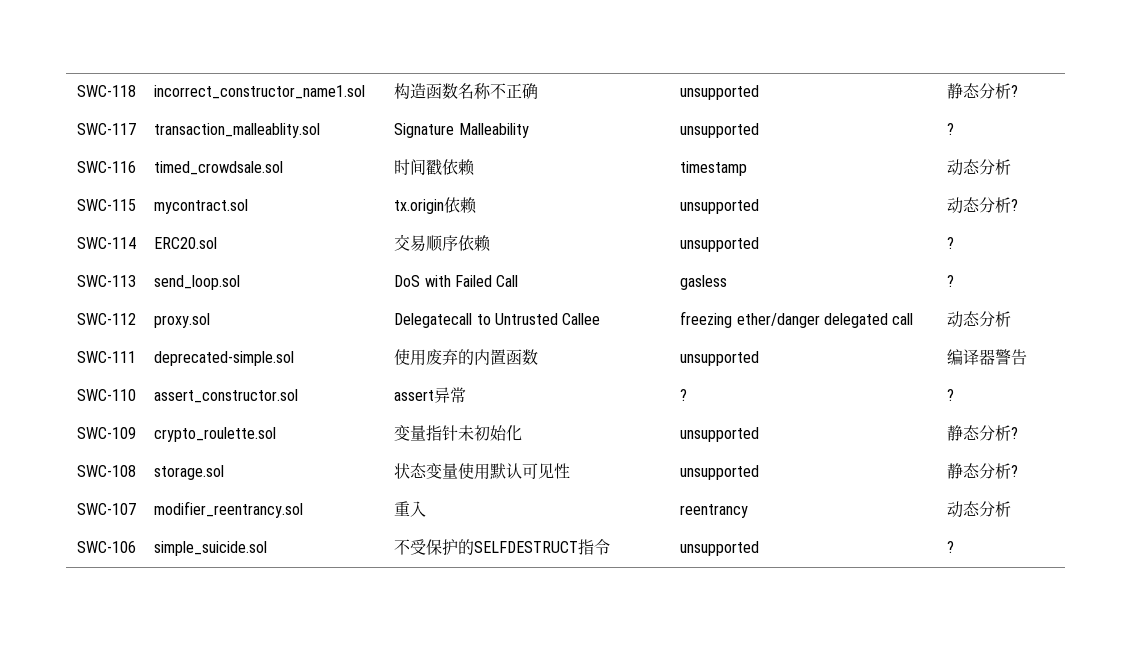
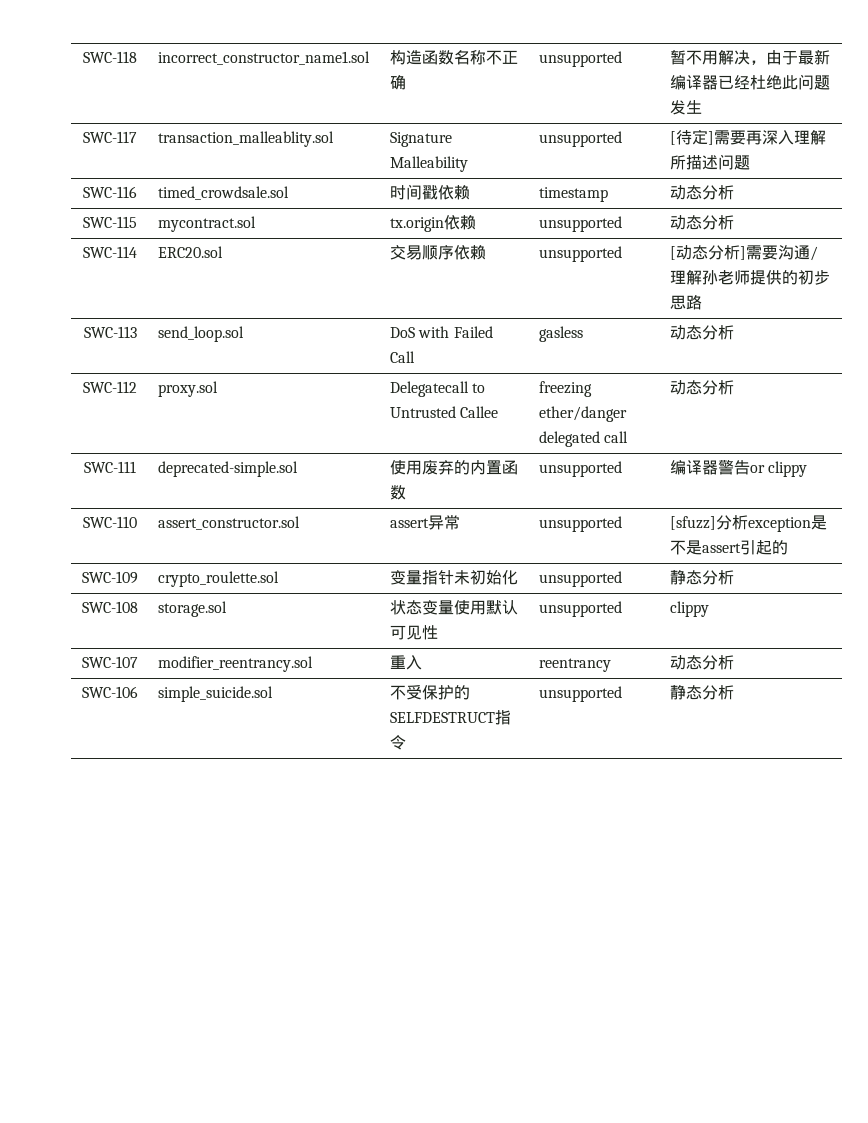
- SWC-118 | incorrect_constructor_name1.sol | 构造函数名称不正确 | unsupported | 静态分析?
+ SWC-118 | incorrect_constructor_name1.sol | 构造函数名称不正确 | unsupported | 暂不用解决，由于最新编译器已经杜绝此问题发生
- SWC-117 | transaction_malleablity.sol | Signature Malleability | unsupported | ?
+ SWC-117 | transaction_malleablity.sol | Signature Malleability | unsupported | [待定]需要再深入理解所描述问题
- SWC-115 | mycontract.sol | tx.origin依赖 | unsupported | 动态分析?
+ SWC-115 | mycontract.sol | tx.origin依赖 | unsupported | 动态分析
- SWC-114 | ERC20.sol | 交易顺序依赖 | unsupported | ?
+ SWC-114 | ERC20.sol | 交易顺序依赖 | unsupported | [动态分析]需要沟通/理解孙老师提供的初步思路
- SWC-113 | send_loop.sol | DoS with Failed Call | gasless | ?
+ SWC-113 | send_loop.sol | DoS with Failed Call | gasless | 动态分析
- SWC-111 | deprecated-simple.sol | 使用废弃的内置函数 | unsupported | 编译器警告
+ SWC-111 | deprecated-simple.sol | 使用废弃的内置函数 | unsupported | 编译器警告or clippy
- SWC-110 | assert_constructor.sol | assert异常 | ? | ?
+ SWC-110 | assert_constructor.sol | assert异常 | unsupported | [sfuzz]分析exception是不是assert引起的
- SWC-109 | crypto_roulette.sol | 变量指针未初始化 | unsupported | 静态分析?
+ SWC-109 | crypto_roulette.sol | 变量指针未初始化 | unsupported | 静态分析
- SWC-108 | storage.sol | 状态变量使用默认可见性 | unsupported | 静态分析?
+ SWC-108 | storage.sol | 状态变量使用默认可见性 | unsupported | clippy
- SWC-106 | simple_suicide.sol | 不受保护的SELFDESTRUCT指令 | unsupported | ?
+ SWC-106 | simple_suicide.sol | 不受保护的SELFDESTRUCT指令 | unsupported | 静态分析

